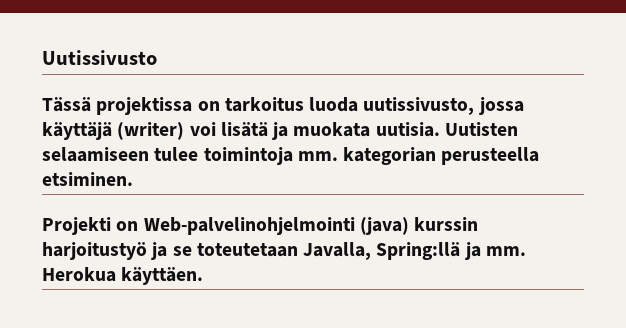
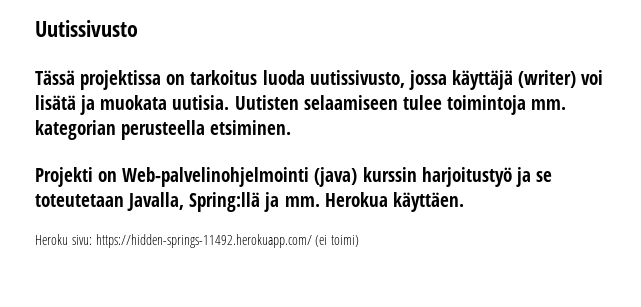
+ Heroku sivu: https://hidden-springs-11492.herokuapp.com/ (ei toimi)

